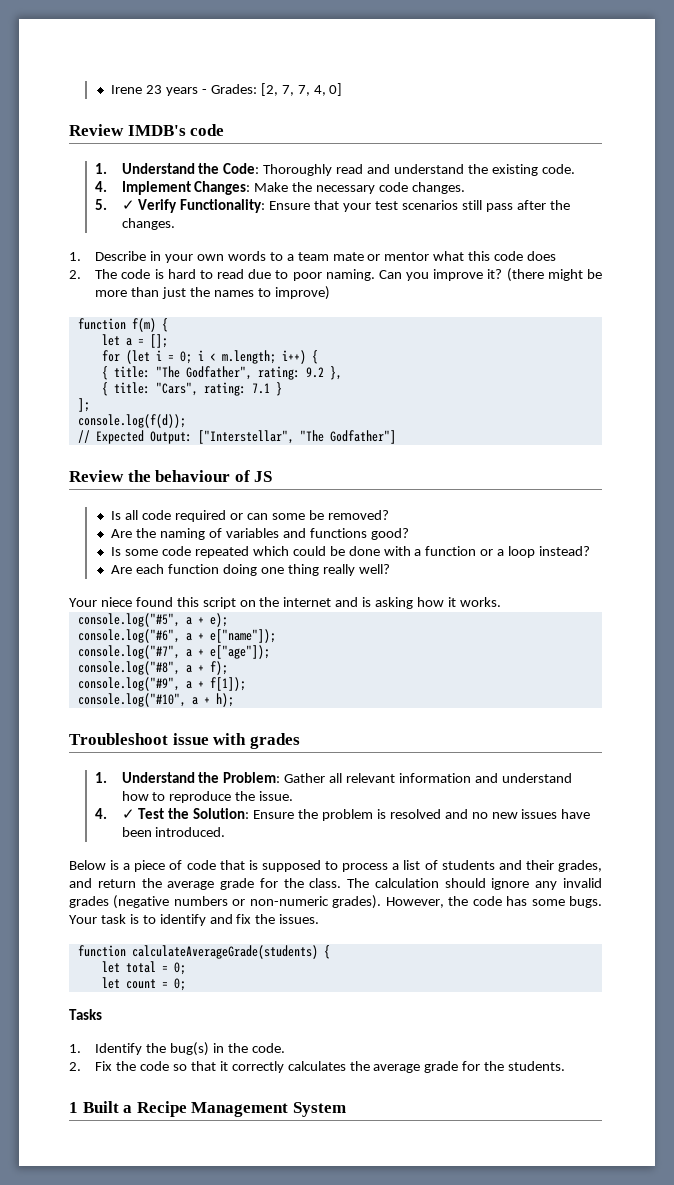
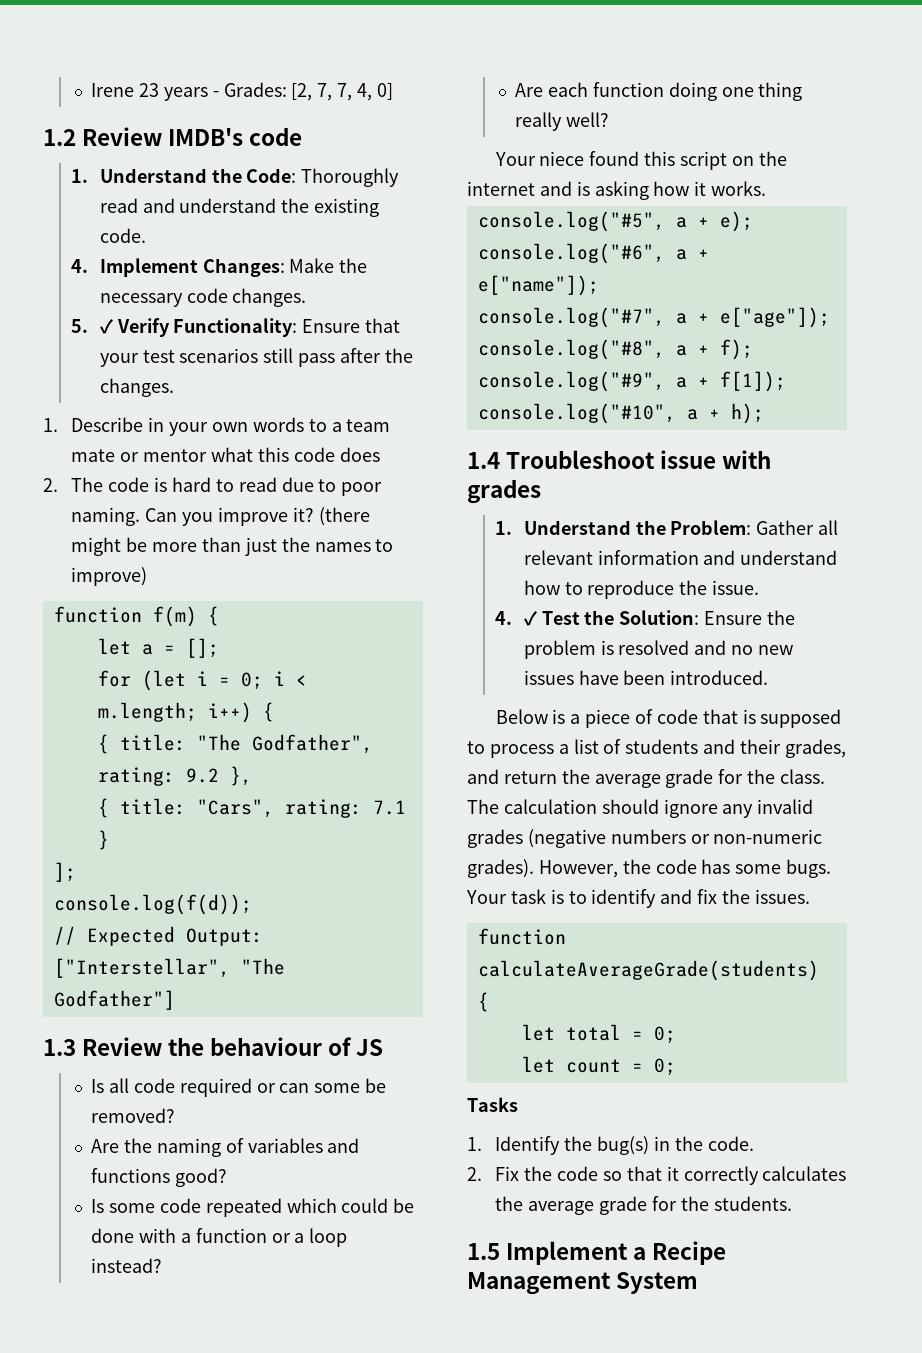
- Review IMDB's code
+ 1.2 Review IMDB's code
- Review the behaviour of JS
+ 1.3 Review the behaviour of JS
- Troubleshoot issue with grades
+ 1.4 Troubleshoot issue with grades
- 1 Built a Recipe Management System
+ 1.5 Implement a Recipe Management System

